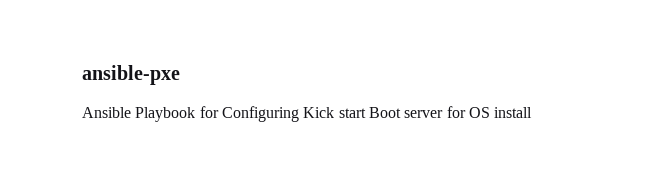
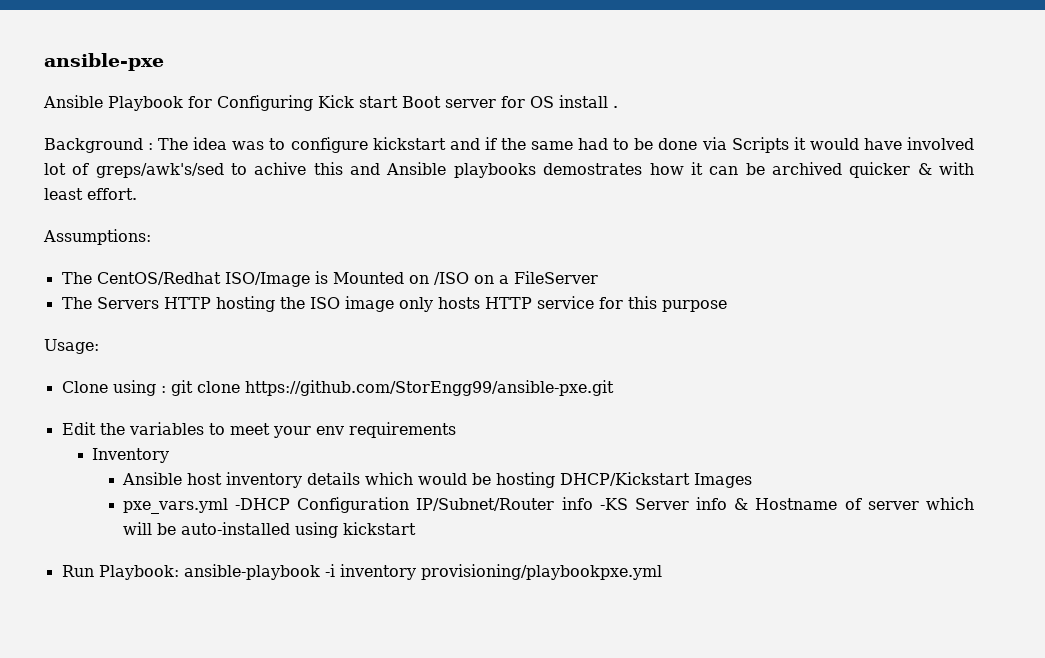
- Ansible Playbook for Configuring Kick start Boot server for OS install
+ Ansible Playbook for Configuring Kick start Boot server for OS install .
+ Background : The idea was to configure kickstart and if the same had to be done via Scripts it would have involved lot of greps/awk's/sed to achive this and Ansible playbooks demostrates how it can be archived quicker & with least effort.
+ Assumptions:
+ The CentOS/Redhat ISO/Image is Mounted on /ISO on a FileServer
+ The Servers HTTP hosting the ISO image only hosts HTTP service for this purpose
+ Usage:
+ Clone using : git clone https://github.com/StorEngg99/ansible-pxe.git
+ Edit the variables to meet your env requirements
+ Inventory
+ Ansible host inventory details which would be hosting DHCP/Kickstart Images
+ pxe_vars.yml -DHCP Configuration IP/Subnet/Router info -KS Server info & Hostname of server which will be auto-installed using kickstart
+ Run Playbook: ansible-playbook -i inventory provisioning/playbookpxe.yml

